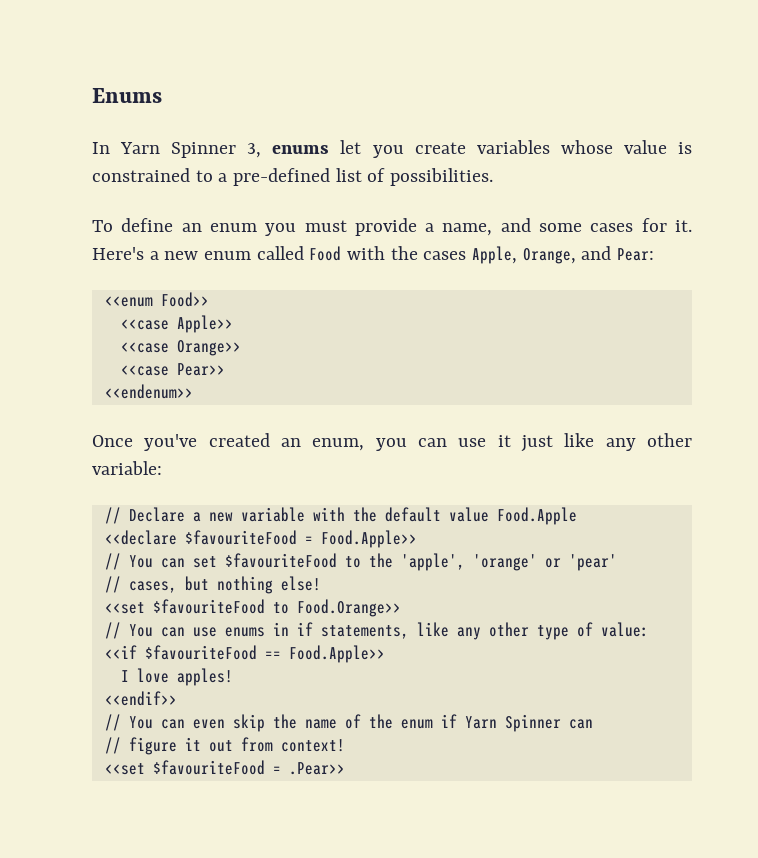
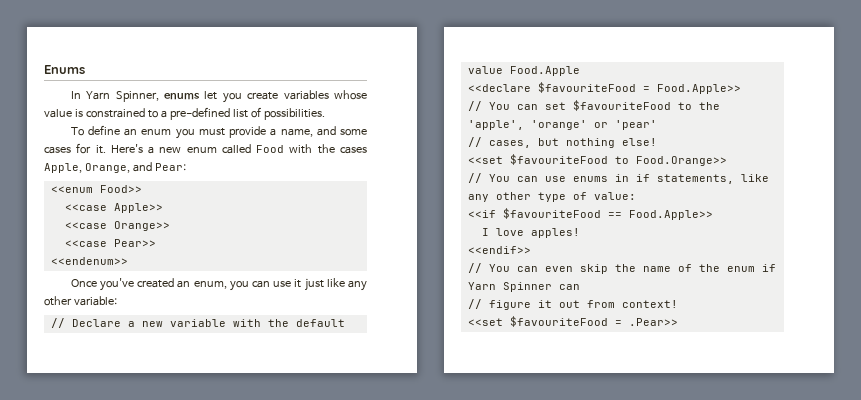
- In Yarn Spinner 3, enums let you create variables whose value is constrained to a pre-defined list of possibilities.
+ In Yarn Spinner, enums let you create variables whose value is constrained to a pre-defined list of possibilities.

